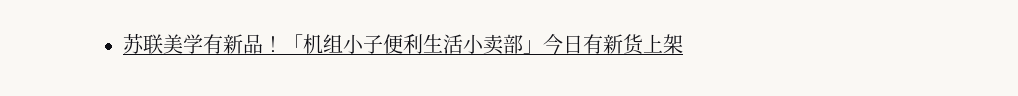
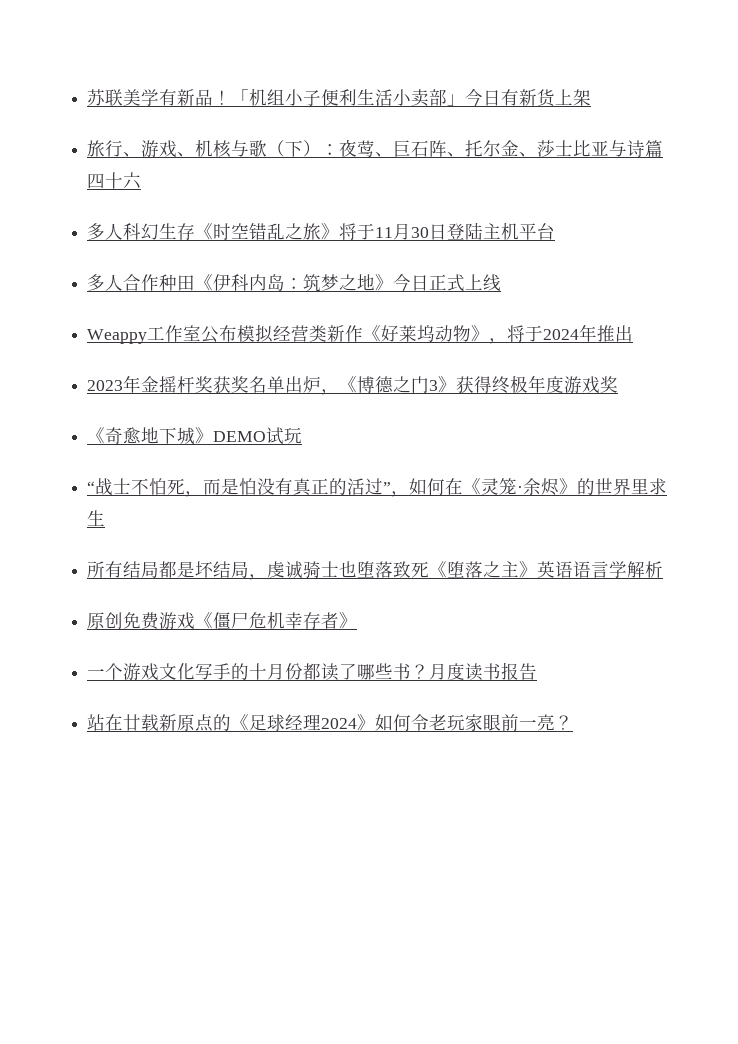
+ 旅行、游戏、机核与歌（下）：夜莺、巨石阵、托尔金、莎士比亚与诗篇四十六
+ 多人科幻生存《时空错乱之旅》将于11月30日登陆主机平台
+ 多人合作种田《伊科内岛：筑梦之地》今日正式上线
+ Weappy工作室公布模拟经营类新作《好莱坞动物》，将于2024年推出
+ 2023年金摇杆奖获奖名单出炉，《博德之门3》获得终极年度游戏奖
+ 《奇愈地下城》DEMO试玩
+ “战士不怕死，而是怕没有真正的活过”，如何在《灵笼·余烬》的世界里求生
+ 所有结局都是坏结局，虔诚骑士也堕落致死《堕落之主》英语语言学解析
+ 原创免费游戏《僵尸危机幸存者》
+ 一个游戏文化写手的十月份都读了哪些书？月度读书报告
+ 站在廿载新原点的《足球经理2024》如何令老玩家眼前一亮？

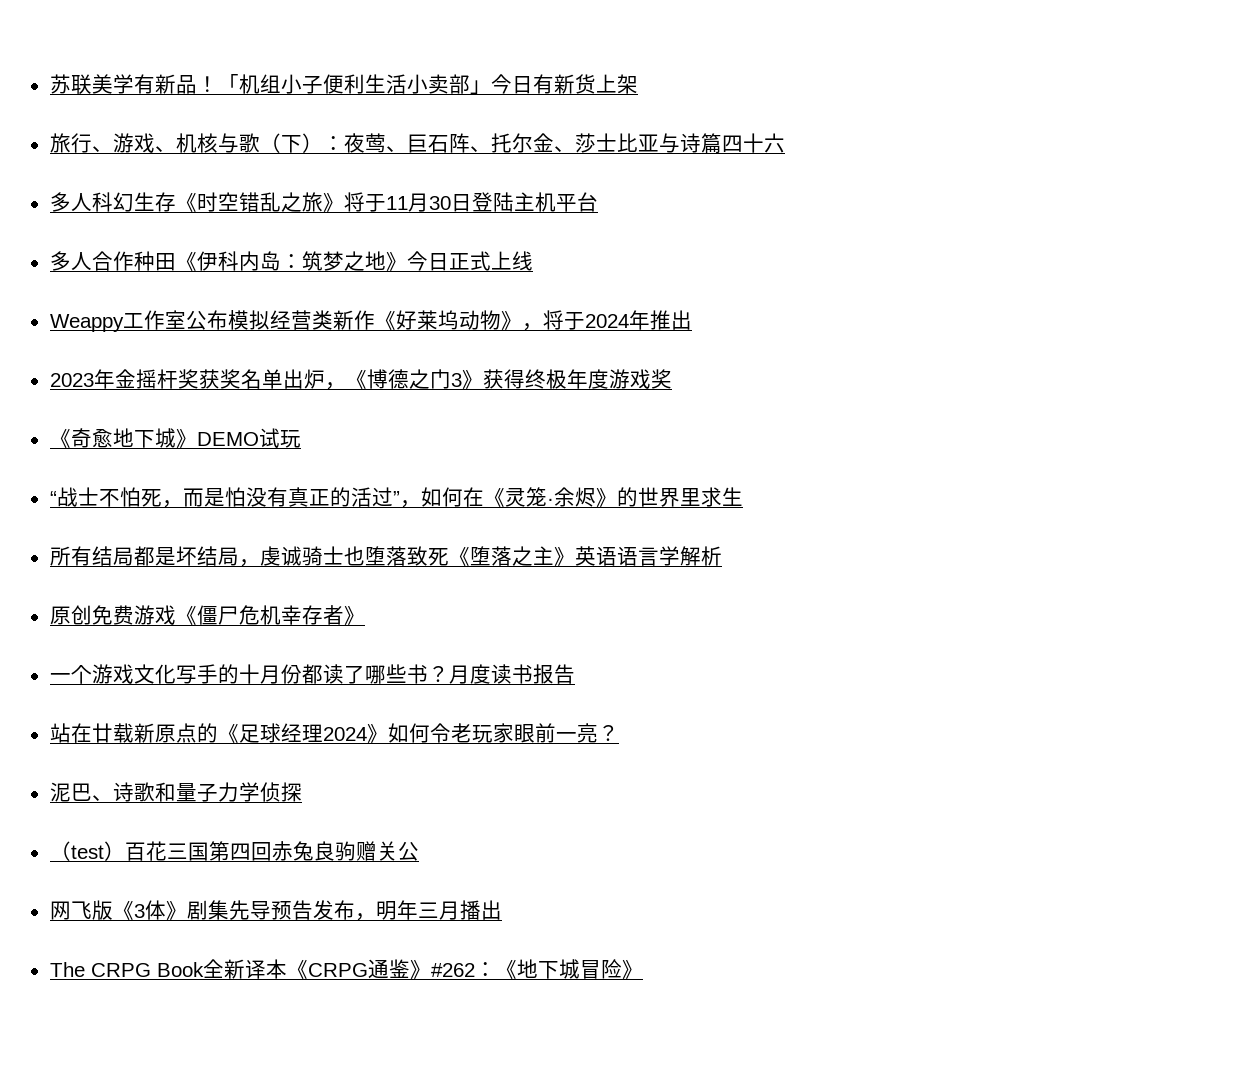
+ 泥巴、诗歌和量子力学侦探
+ （test）百花三国第四回赤兔良驹赠关公
+ 网飞版《3体》剧集先导预告发布，明年三月播出
+ The CRPG Book全新译本《CRPG通鉴》#262：《地下城冒险》

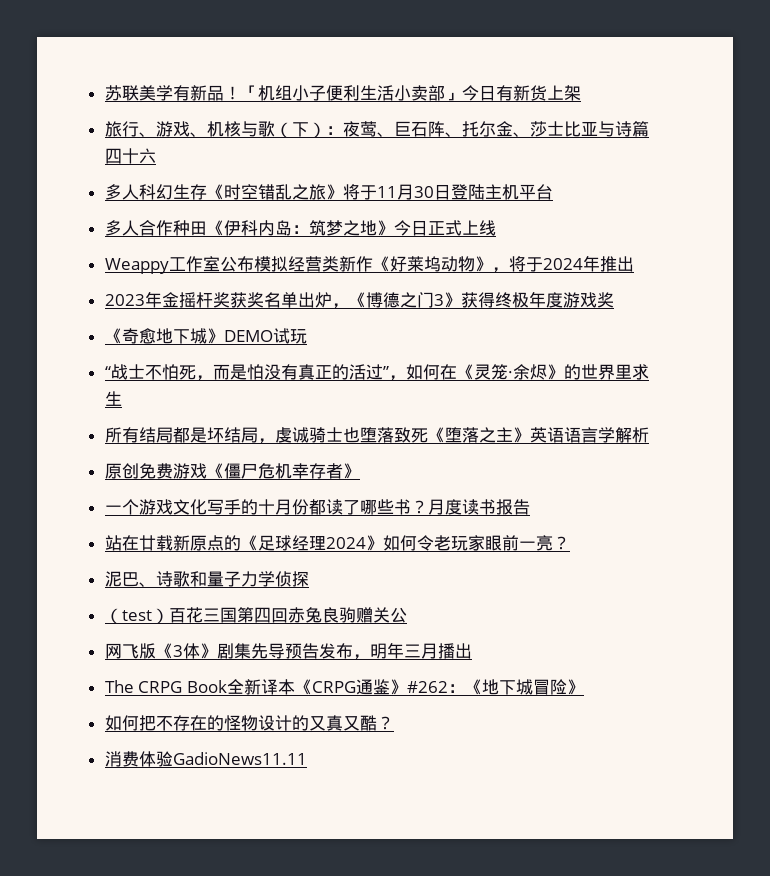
+ 如何把不存在的怪物设计的又真又酷？
+ 消费体验GadioNews11.11

